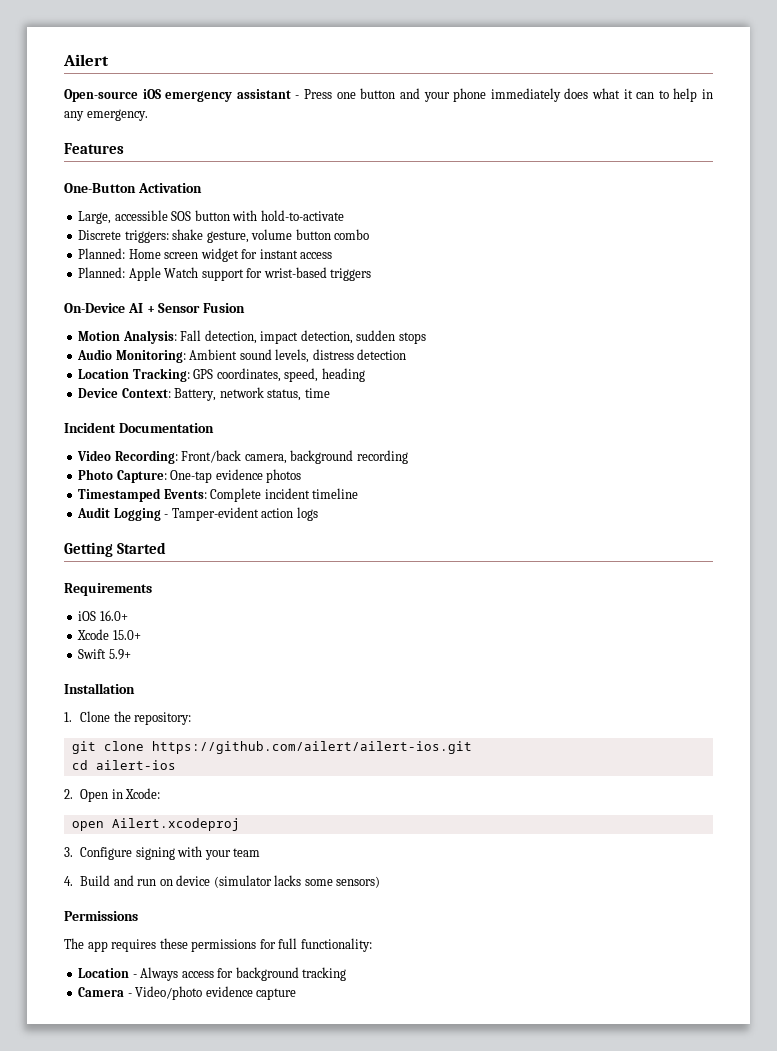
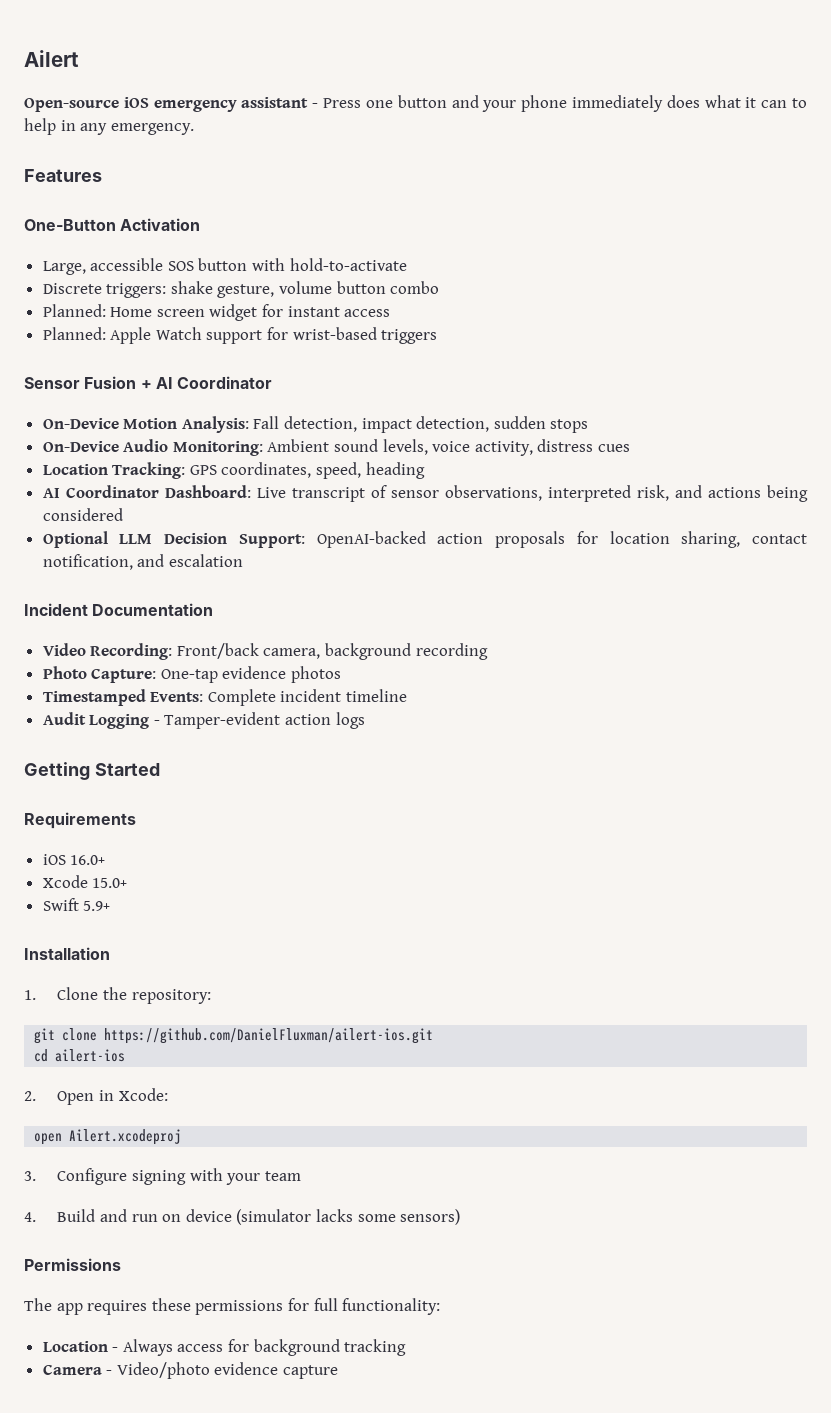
- On-Device AI + Sensor Fusion
- Motion Analysis: Fall detection, impact detection, sudden stops
+ Sensor Fusion + AI Coordinator
+ On-Device Motion Analysis: Fall detection, impact detection, sudden stops
- Audio Monitoring: Ambient sound levels, distress detection
+ On-Device Audio Monitoring: Ambient sound levels, voice activity, distress cues
- Device Context: Battery, network status, time
+ AI Coordinator Dashboard: Live transcript of sensor observations, interpreted risk, and actions being considered
+ Optional LLM Decision Support: OpenAI-backed action proposals for location sharing, contact notification, and escalation
- git clone https://github.com/ailert/ailert-ios.git
+ git clone https://github.com/DanielFluxman/ailert-ios.git

